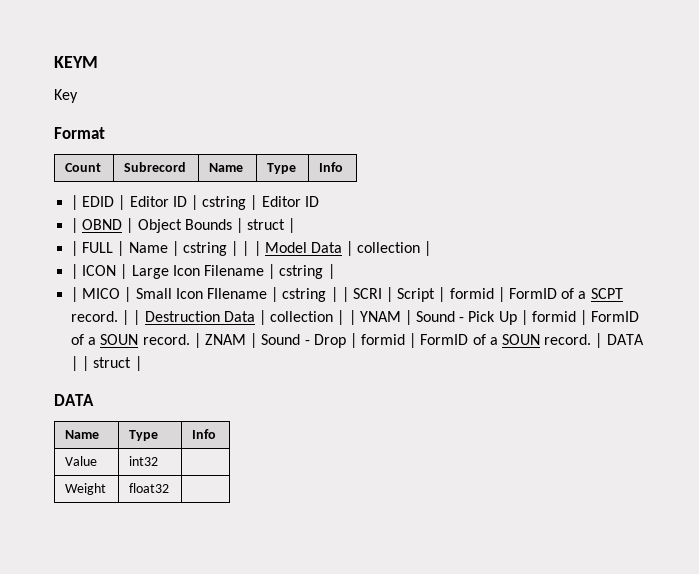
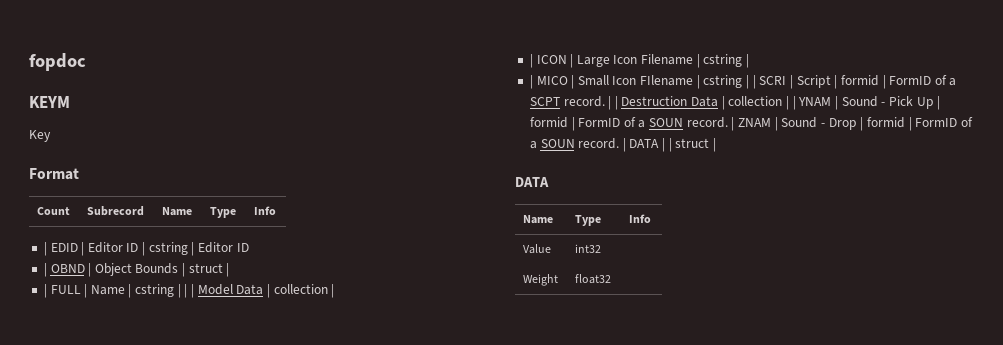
+ fopdoc

